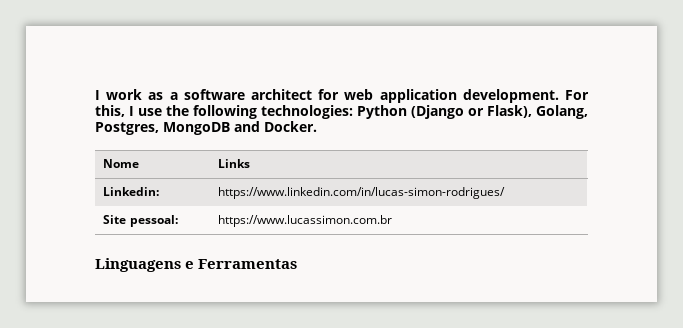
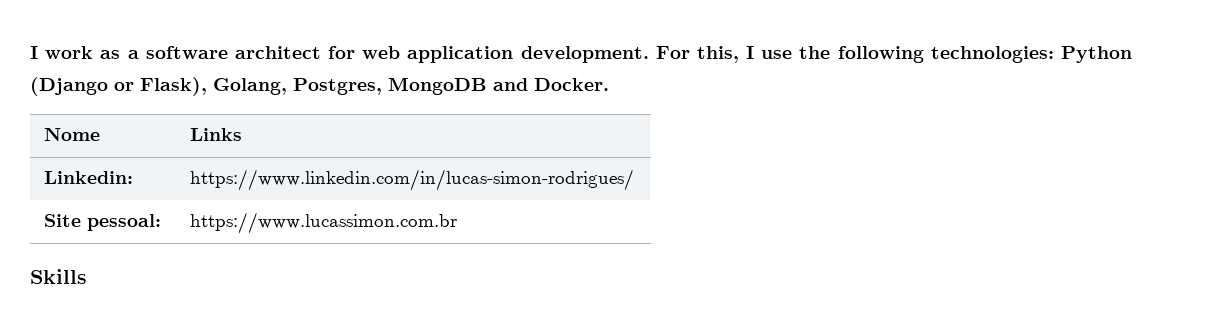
- Linguagens e Ferramentas
+ Skills

